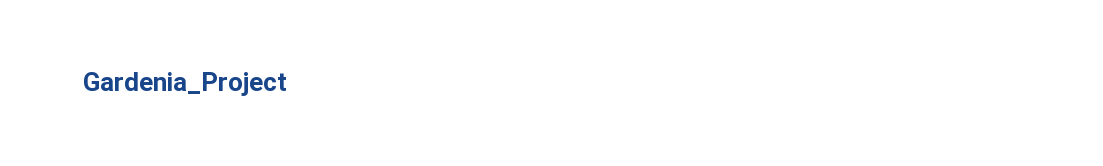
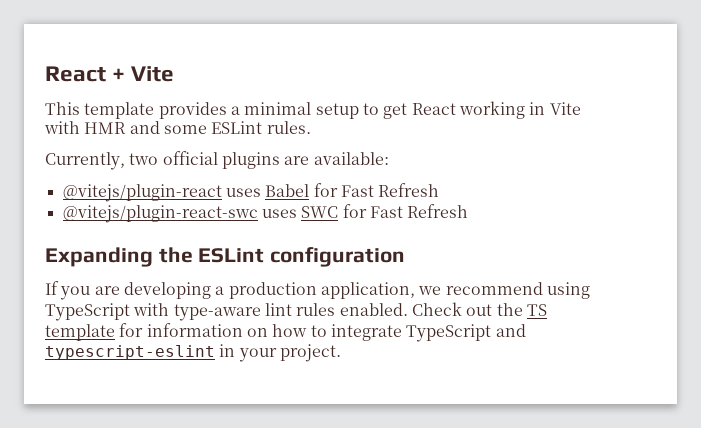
- Gardenia_Project
+ React + Vite
+ This template provides a minimal setup to get React working in Vite with HMR and some ESLint rules.
+ Currently, two official plugins are available:
+ @vitejs/plugin-react uses Babel for Fast Refresh
+ @vitejs/plugin-react-swc uses SWC for Fast Refresh
+ Expanding the ESLint configuration
+ If you are developing a production application, we recommend using TypeScript with type-aware lint rules enabled. Check out the TS template for information on how to integrate TypeScript and typescript-eslint in your project.

